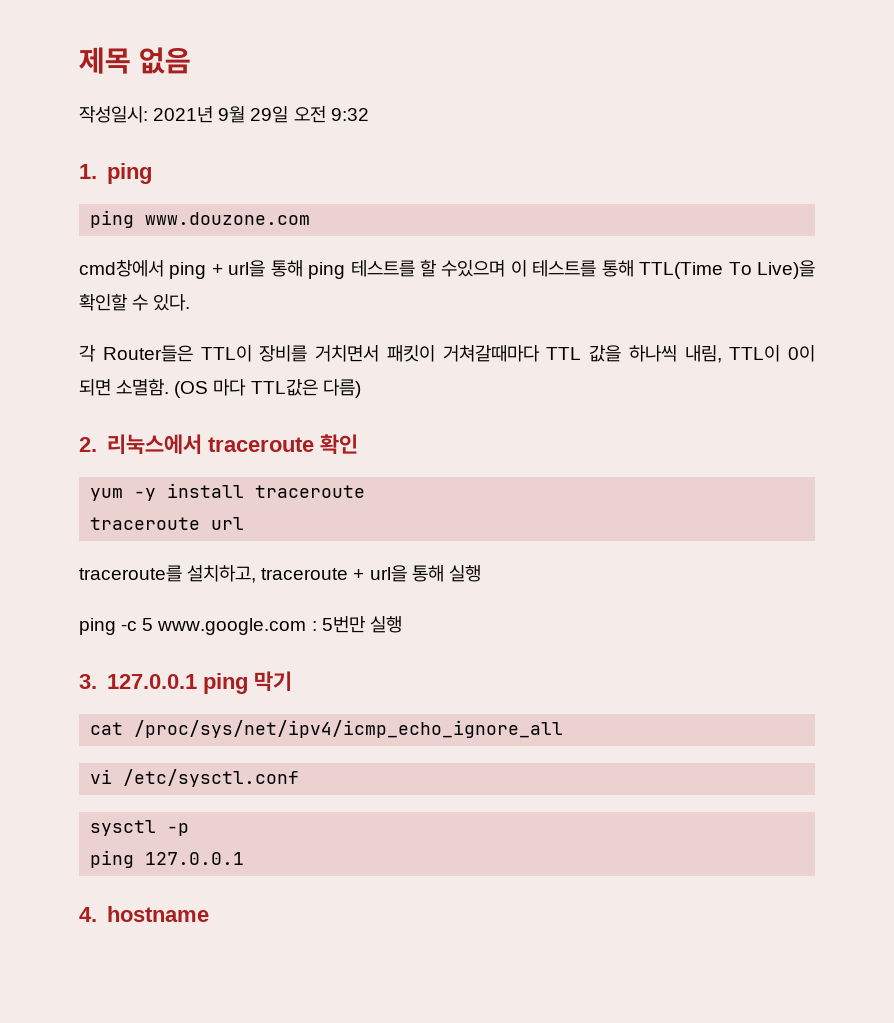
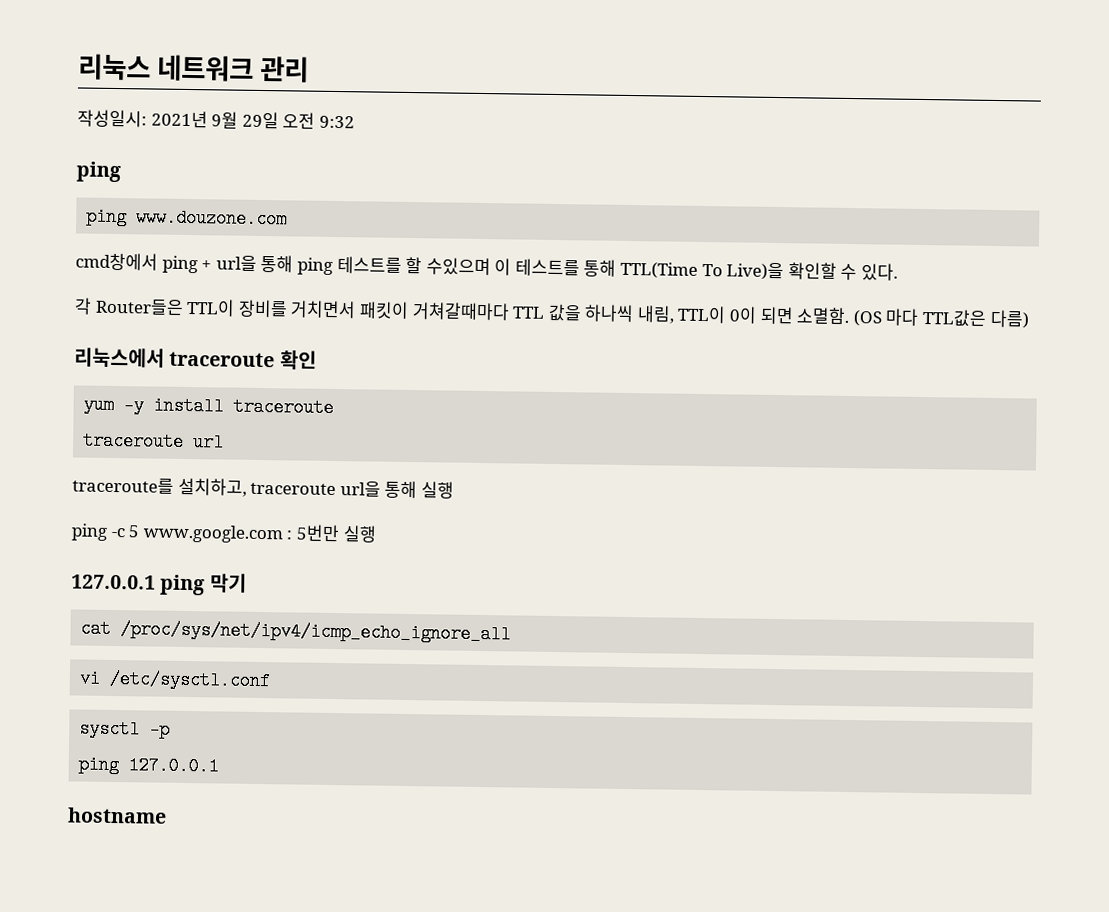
- 제목 없음
+ 리눅스 네트워크 관리
  작성일시: 2021년 9월 29일 오전 9:32
- 1. ping
+ ping
- 2. 리눅스에서 traceroute 확인
+ 리눅스에서 traceroute 확인
- traceroute를 설치하고, traceroute + url을 통해 실행
+ traceroute를 설치하고, traceroute url을 통해 실행
- 3. 127.0.0.1 ping 막기
+ 127.0.0.1 ping 막기
- 4. hostname
+ hostname

